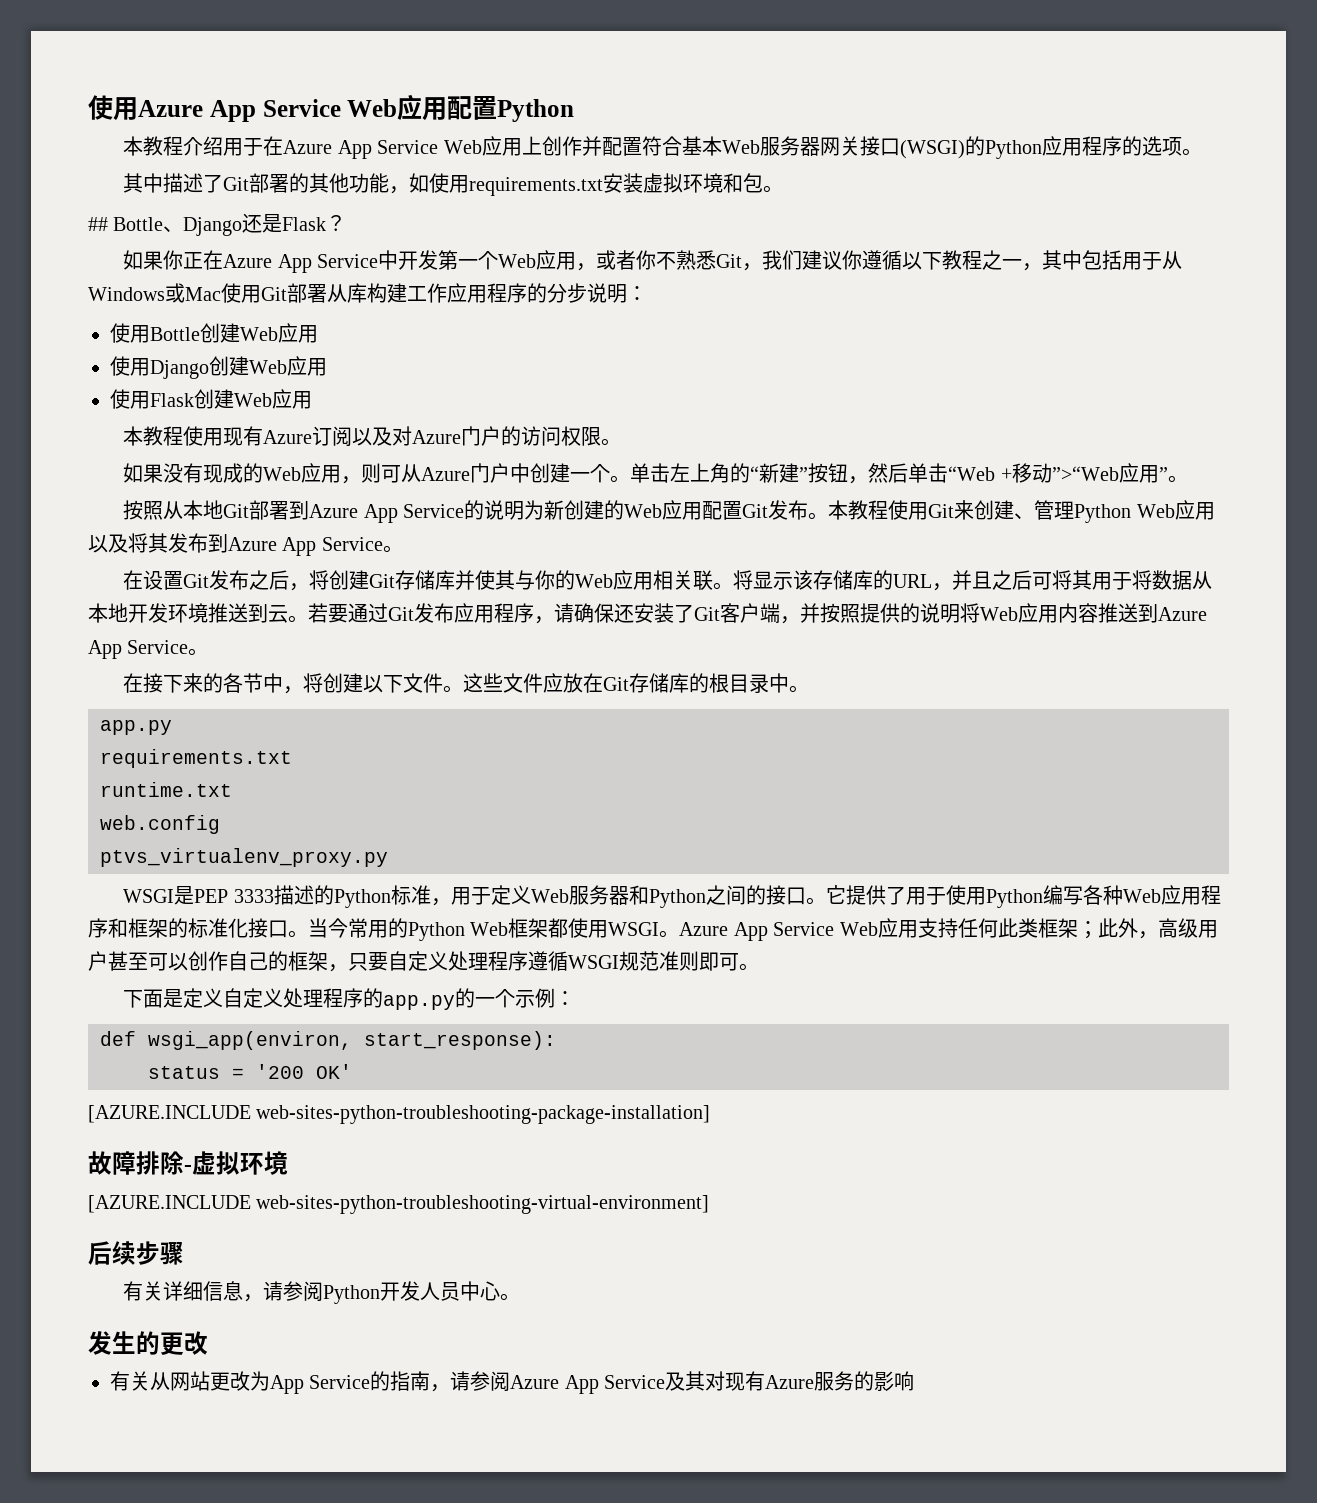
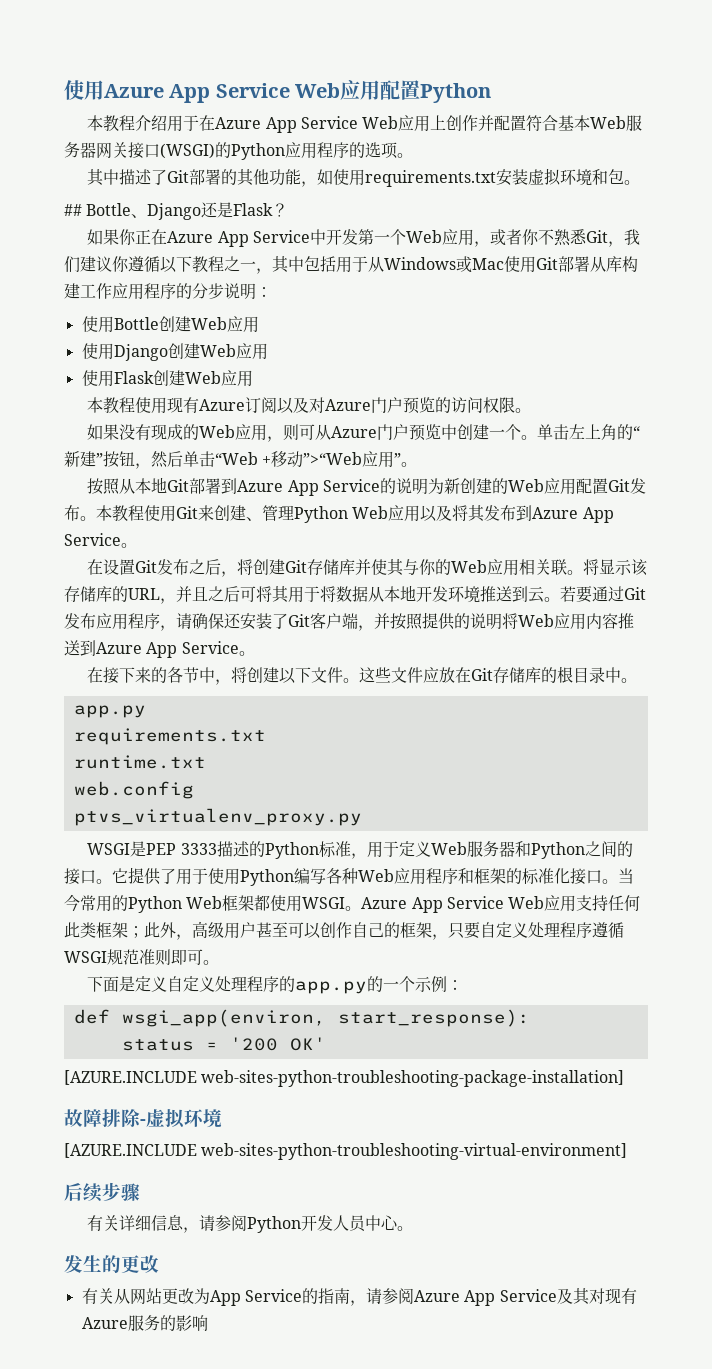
- 本教程使用现有Azure订阅以及对Azure门户的访问权限。
+ 本教程使用现有Azure订阅以及对Azure门户预览的访问权限。
- 如果没有现成的Web应用，则可从Azure门户中创建一个。
+ 如果没有现成的Web应用，则可从Azure门户预览中创建一个。

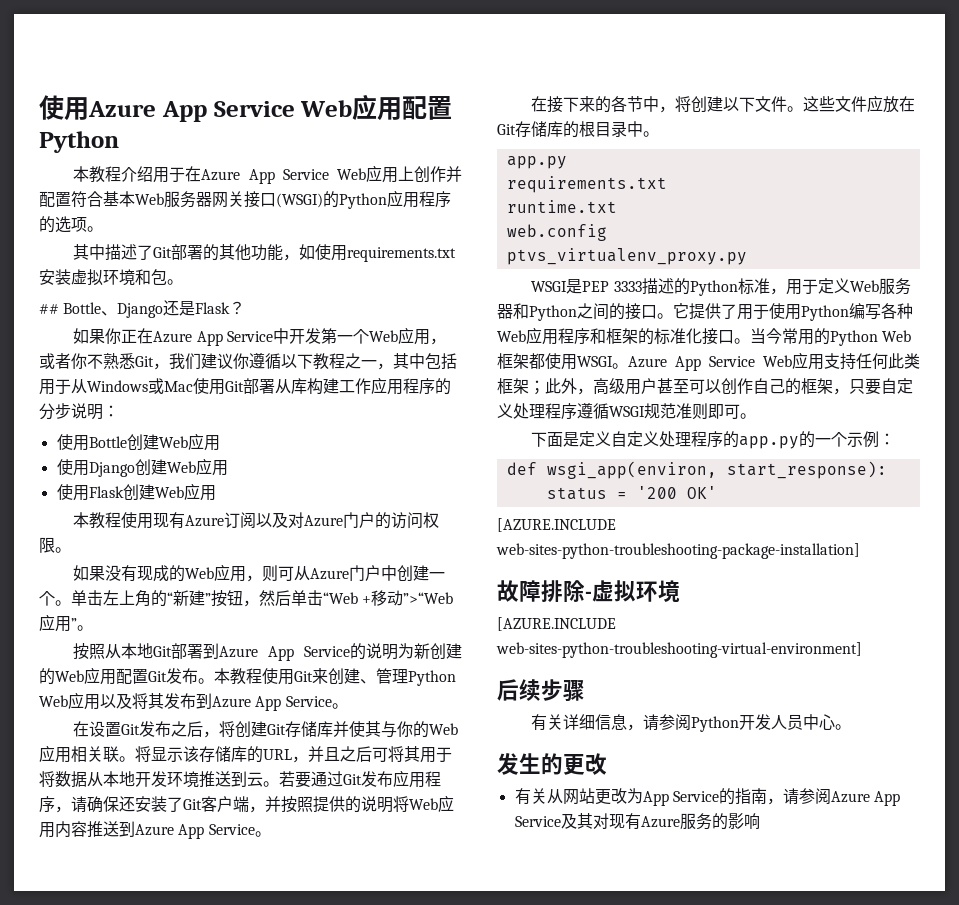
- 本教程使用现有Azure订阅以及对Azure门户预览的访问权限。
+ 本教程使用现有Azure订阅以及对Azure门户的访问权限。
- 如果没有现成的Web应用，则可从Azure门户预览中创建一个。
+ 如果没有现成的Web应用，则可从Azure门户中创建一个。

